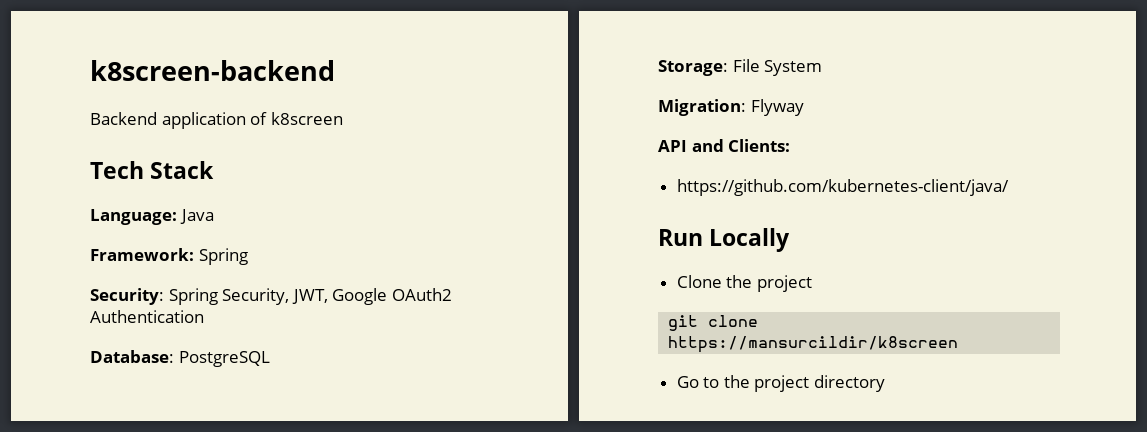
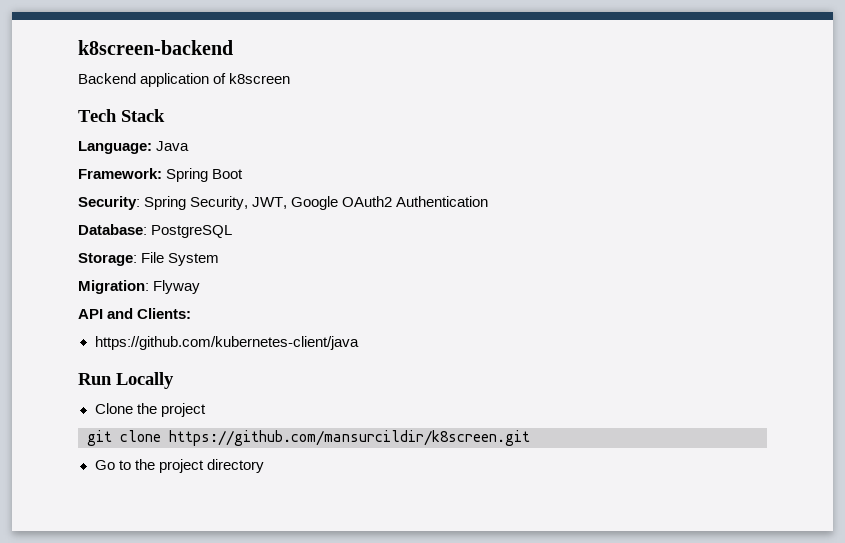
- Framework: Spring
+ Framework: Spring Boot
- https://github.com/kubernetes-client/java/
+ https://github.com/kubernetes-client/java
- git clone https://mansurcildir/k8screen
+ git clone https://github.com/mansurcildir/k8screen.git

